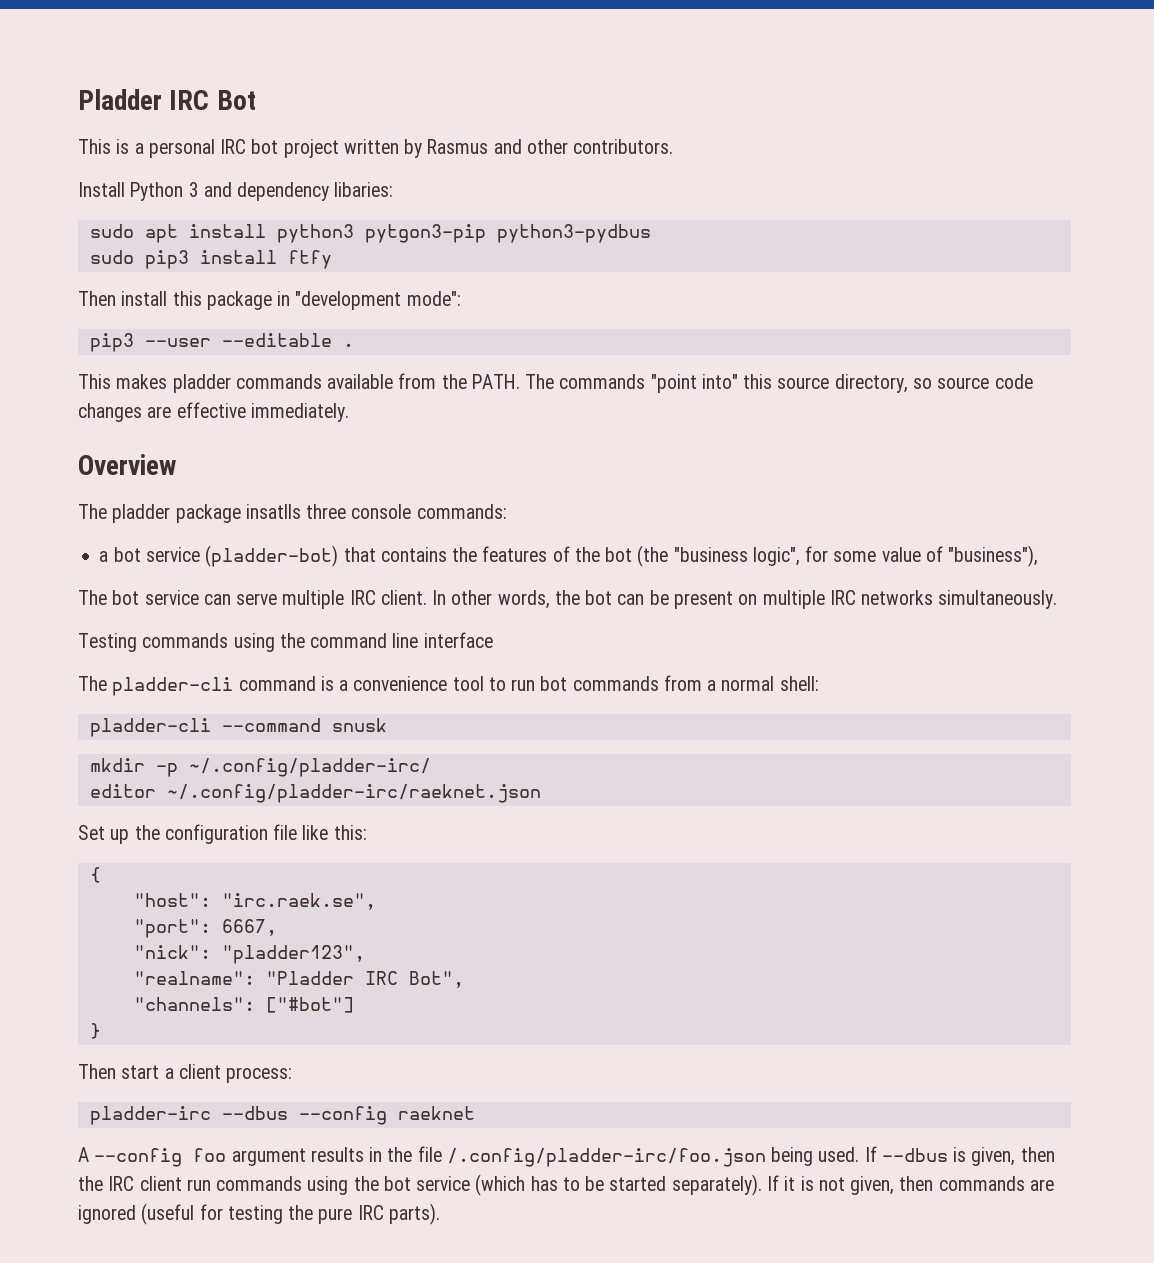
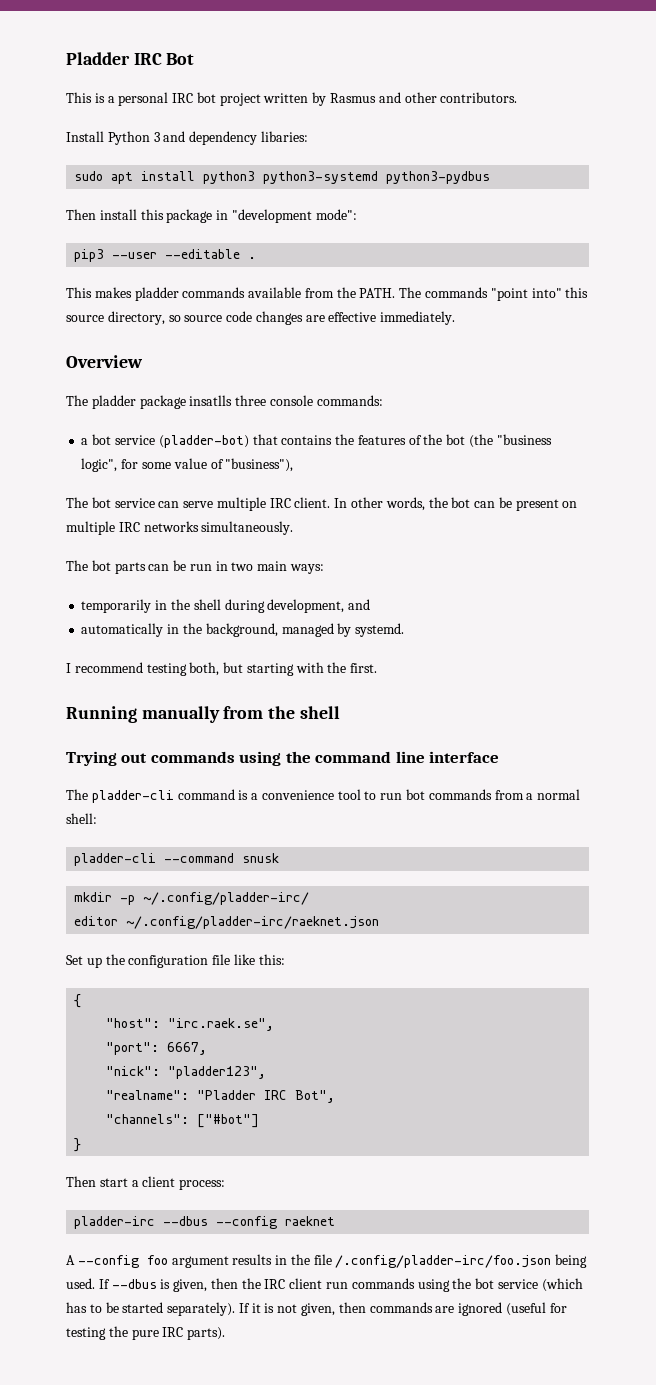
- sudo apt install python3 pytgon3-pip python3-pydbus
+ sudo apt install python3 python3-systemd python3-pydbus
- sudo pip3 install ftfy
- Testing commands using the command line interface
+ The bot parts can be run in two main ways:
+ temporarily in the shell during development, and
+ automatically in the background, managed by systemd.
+ I recommend testing both, but starting with the first.
+ Running manually from the shell
+ Trying out commands using the command line interface

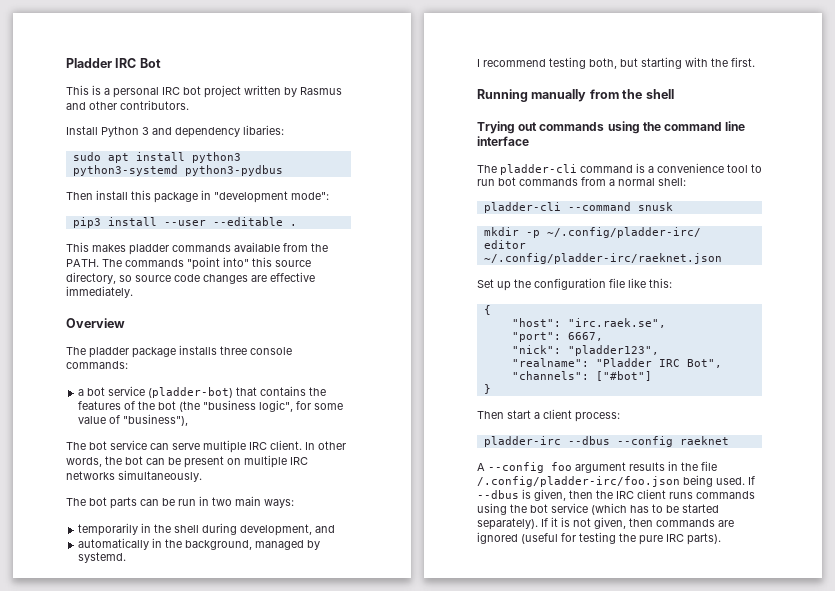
- pip3 --user --editable .
+ pip3 install --user --editable .
- The pladder package insatlls three console commands:
+ The pladder package installs three console commands:
- If --dbus is given, then the IRC client run commands using the bot service (which has to be started separately).
+ If --dbus is given, then the IRC client runs commands using the bot service (which has to be started separately).

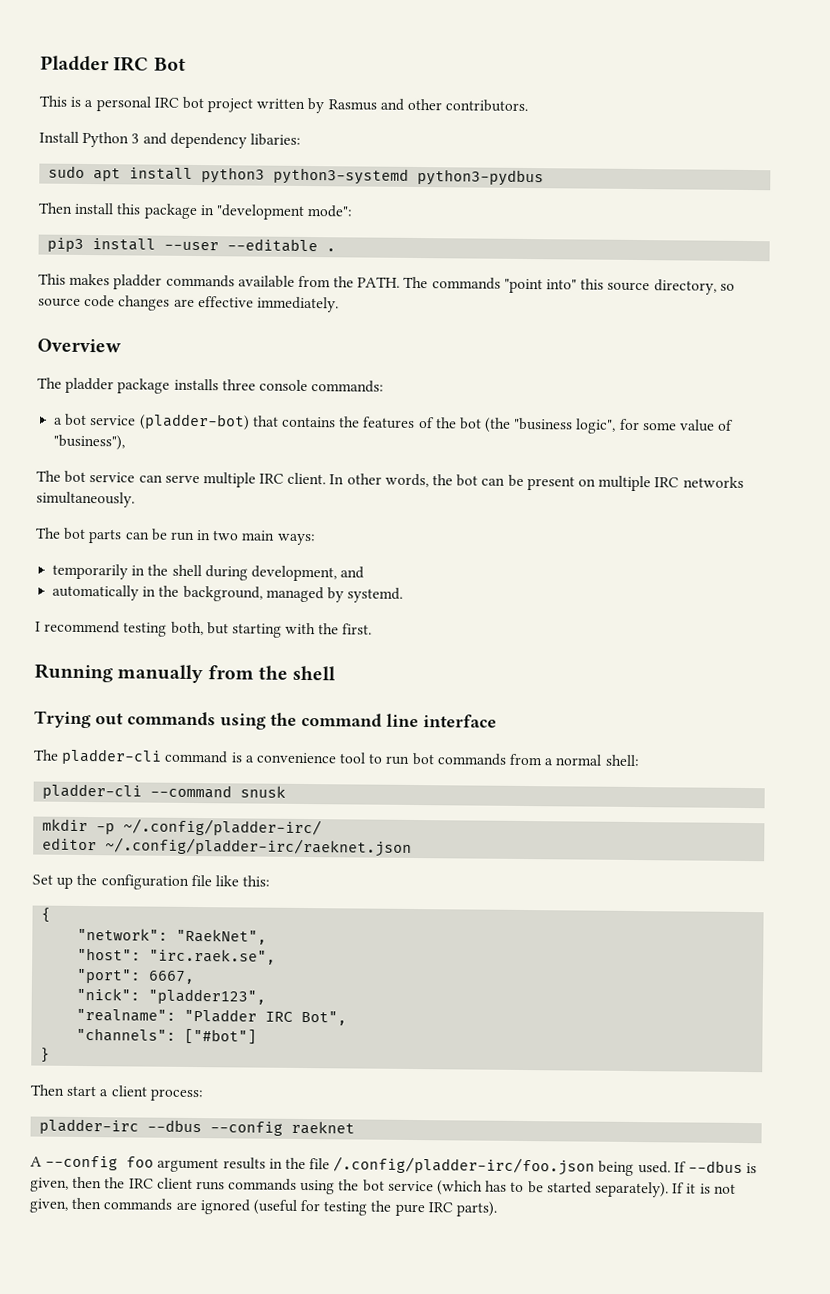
+ "network": "RaekNet",

